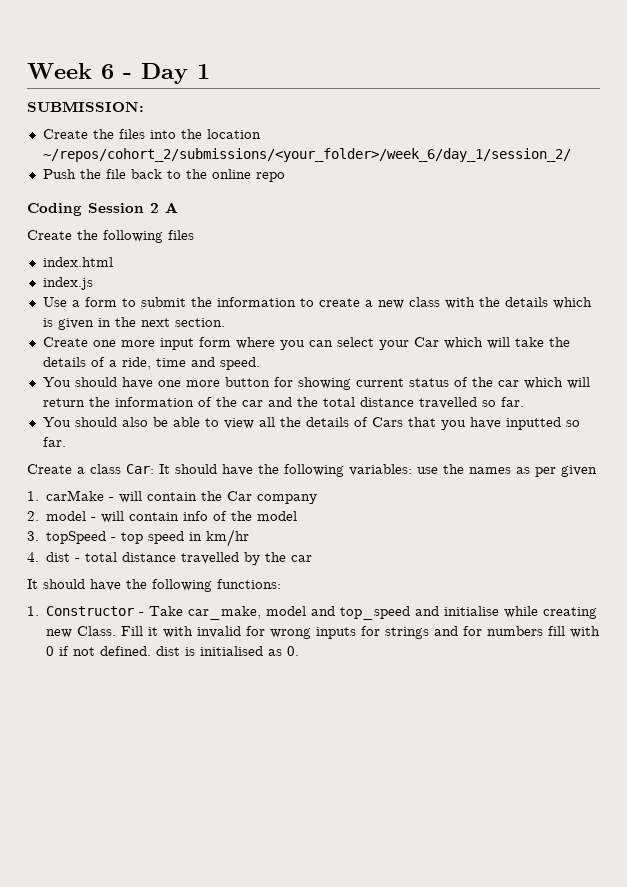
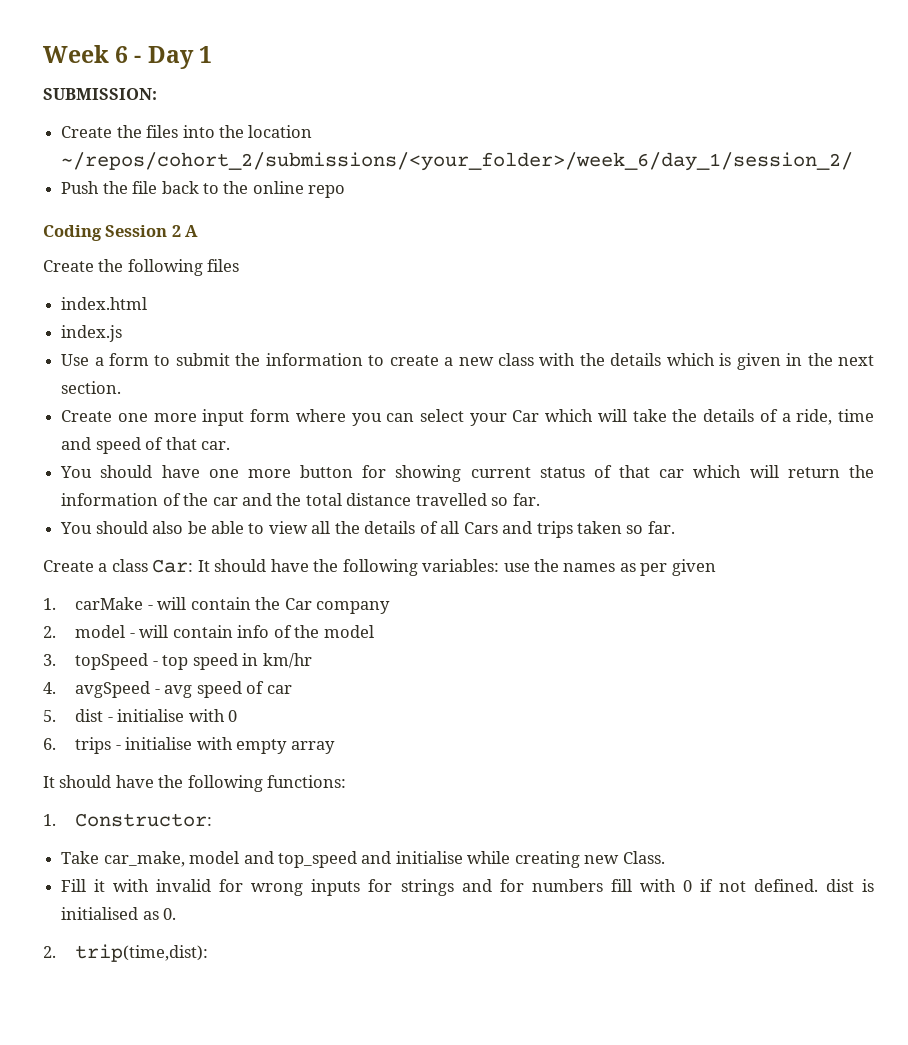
- Create one more input form where you can select your Car which will take the details of a ride, time and speed.
+ Create one more input form where you can select your Car which will take the details of a ride, time and speed of that car.
- You should have one more button for showing current status of the car which will return the information of the car and the total distance travelled so far.
+ You should have one more button for showing current status of that car which will return the information of the car and the total distance travelled so far.
- You should also be able to view all the details of Cars that you have inputted so far.
+ You should also be able to view all the details of all Cars and trips taken so far.
- 4. dist - total distance travelled by the car
+ 4. avgSpeed - avg speed of car
+ 5. dist - initialise with 0
+ 6. trips - initialise with empty array
- 1. Constructor - Take car_make, model and top_speed and initialise while creating new Class. Fill it with invalid for wrong inputs for strings and for numbers fill with 0 if not defined. dist is initialised as 0.
+ 1. Constructor:
+ Take car_make, model and top_speed and initialise while creating new Class.
+ Fill it with invalid for wrong inputs for strings and for numbers fill with 0 if not defined. dist is initialised as 0.
+ 2. trip(time,dist):

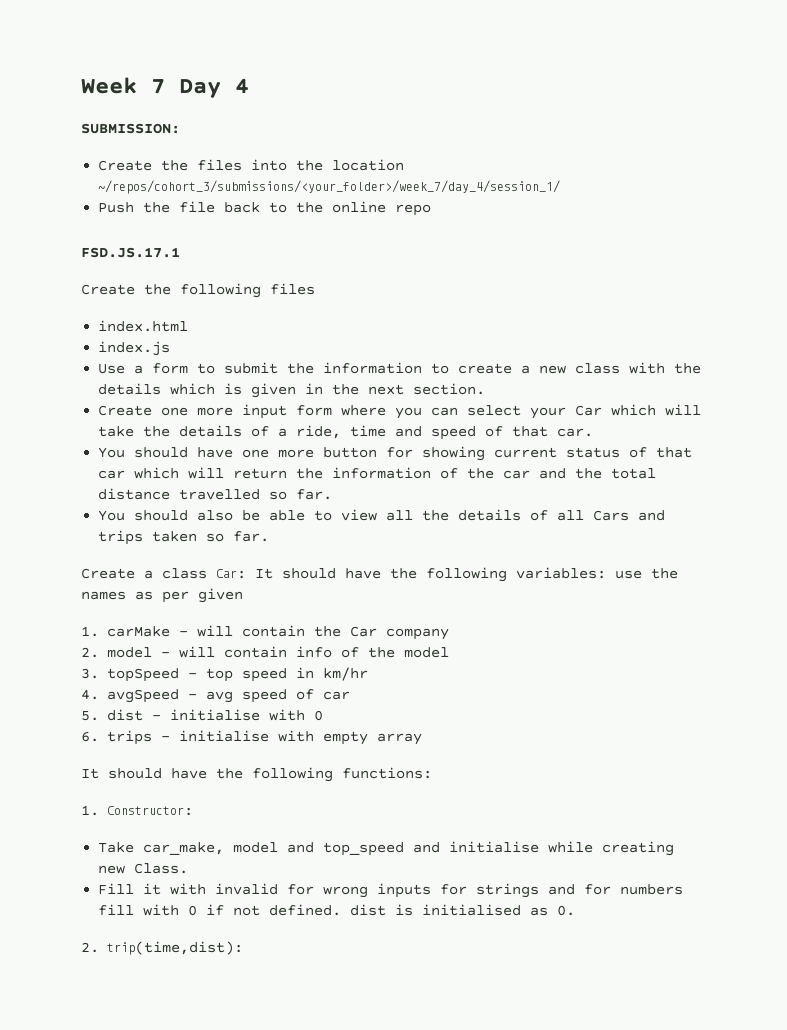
- Week 6 - Day 1
+ Week 7 Day 4
- Create the files into the location ~/repos/cohort_2/submissions/<your_folder>/week_6/day_1/session_2/
+ Create the files into the location ~/repos/cohort_3/submissions/<your_folder>/week_7/day_4/session_1/
- Coding Session 2 A
+ FSD.JS.17.1

